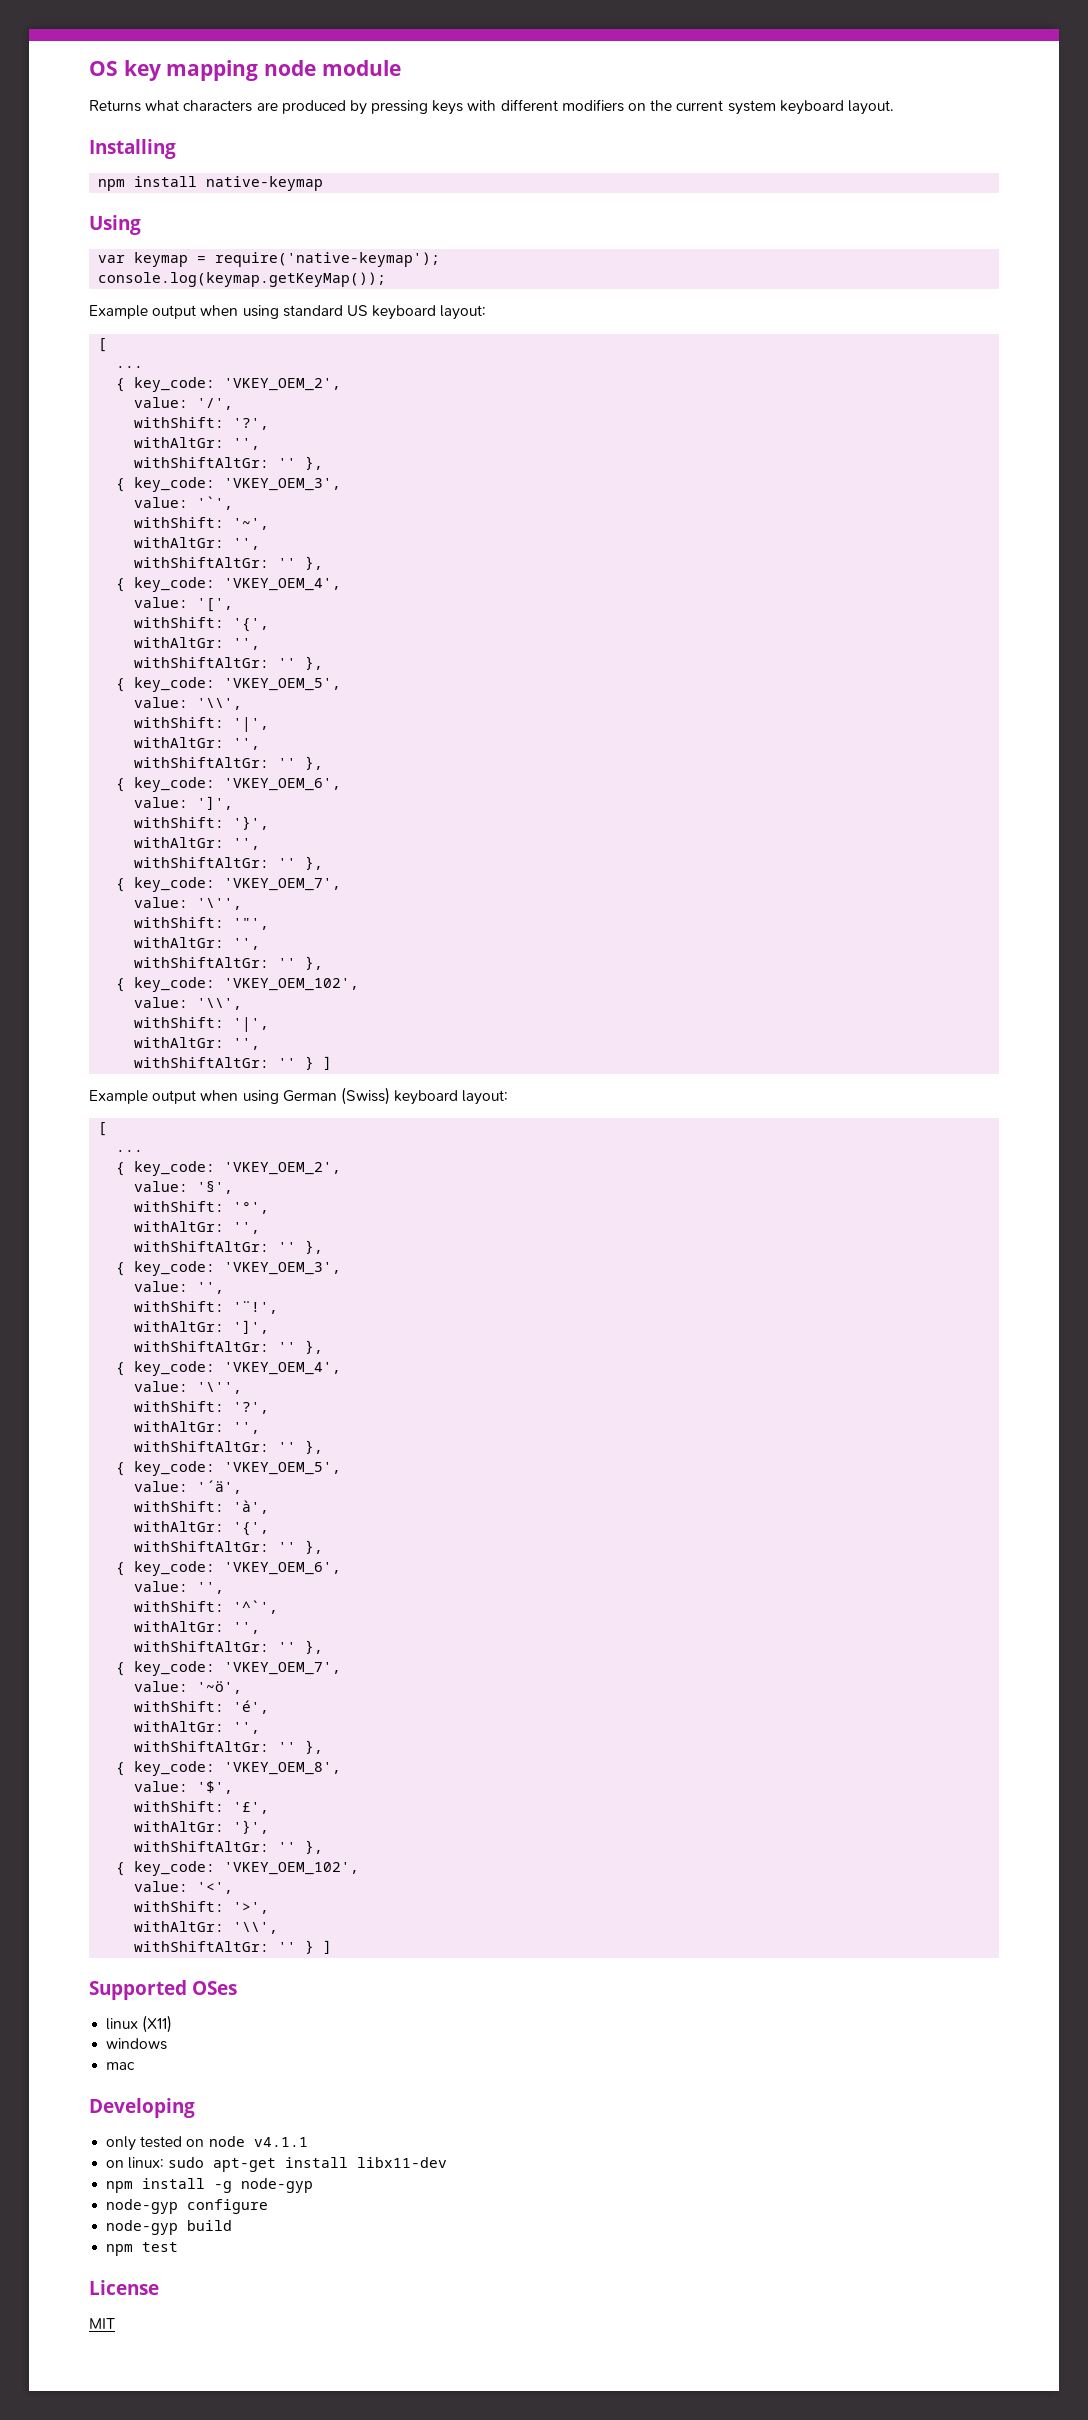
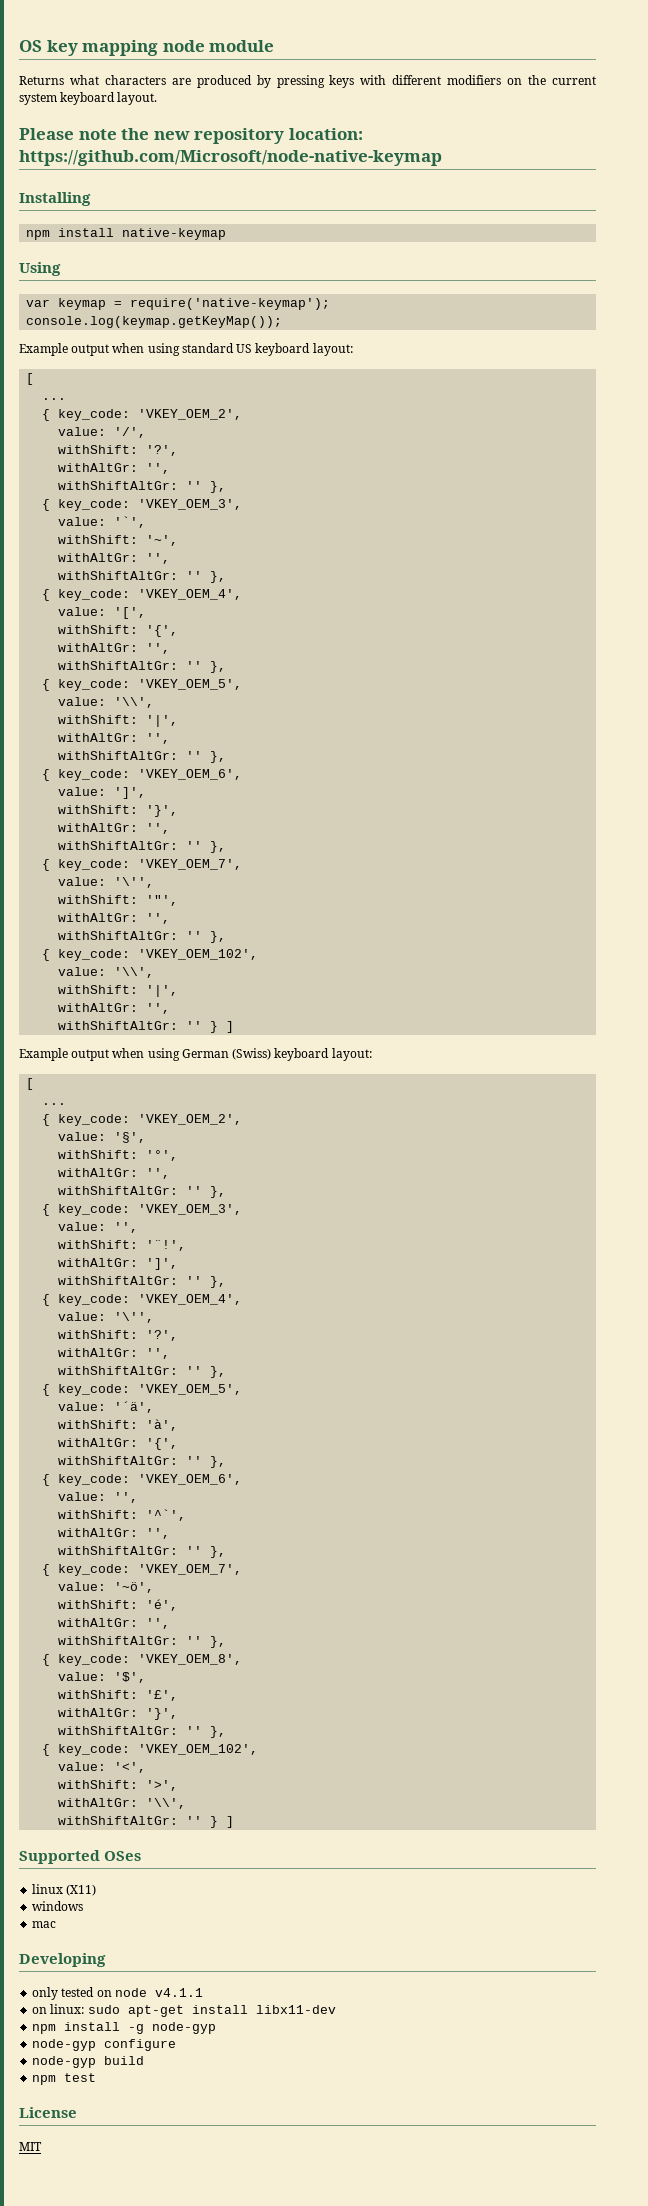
+ Please note the new repository location: https://github.com/Microsoft/node-native-keymap

